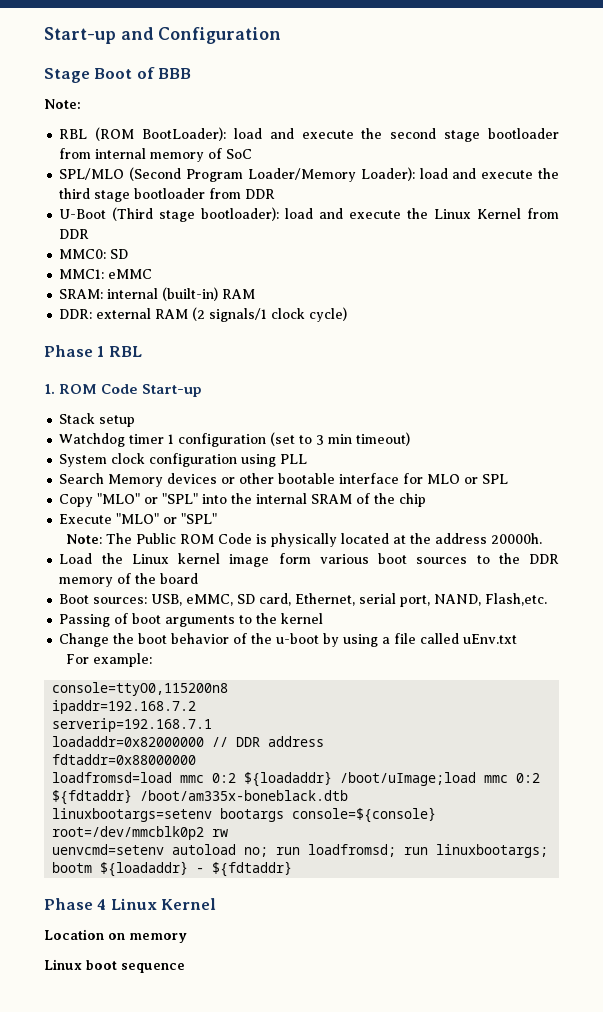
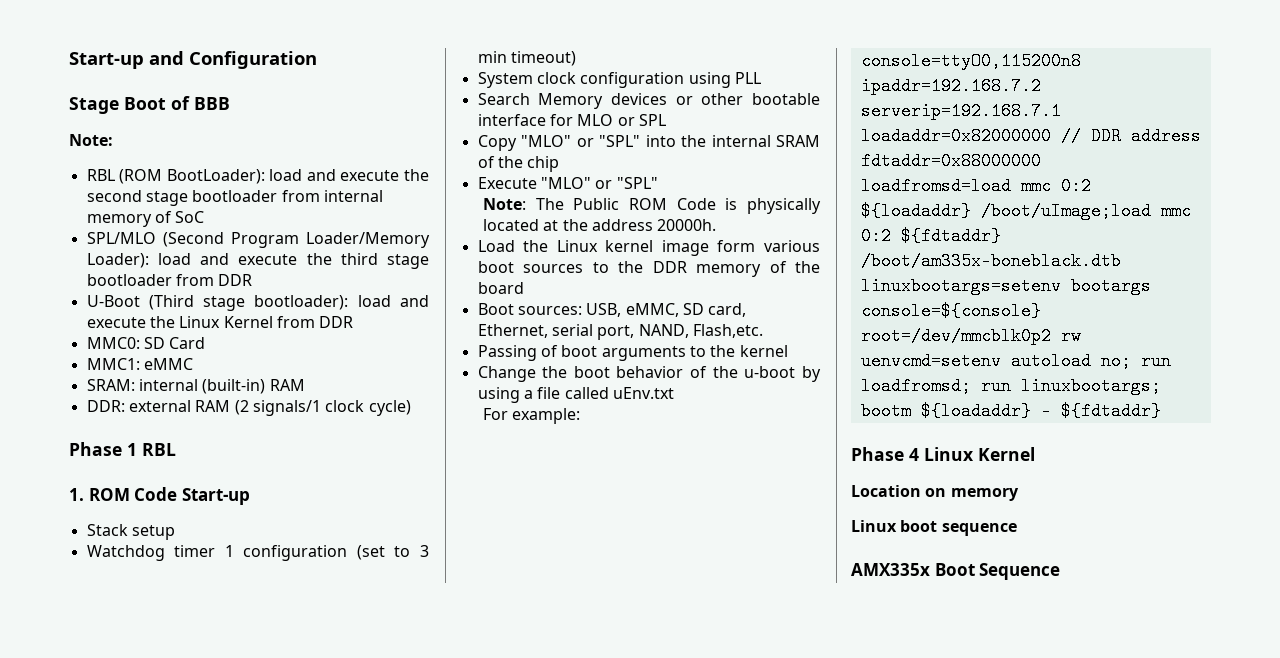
- MMC0: SD
+ MMC0: SD Card
+ AMX335x Boot Sequence

